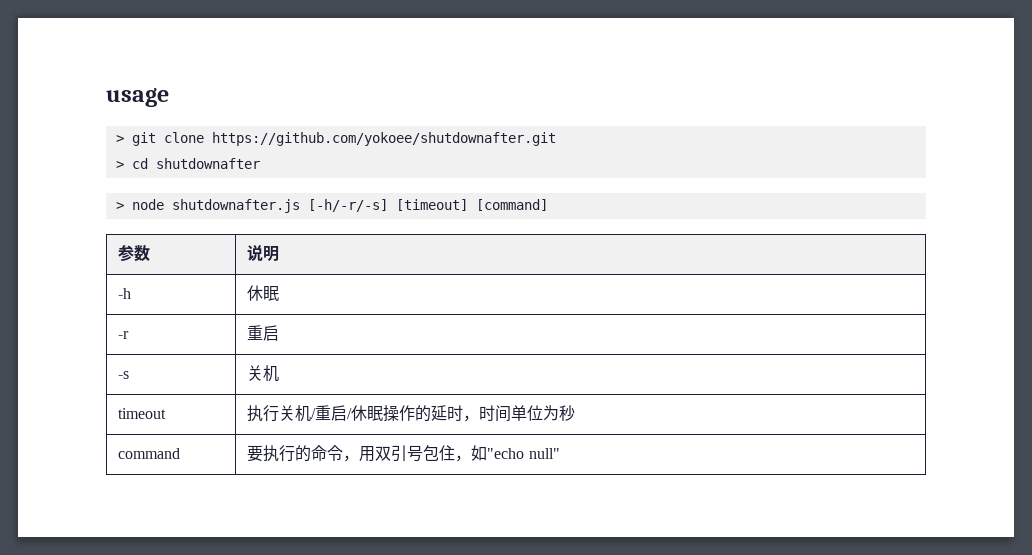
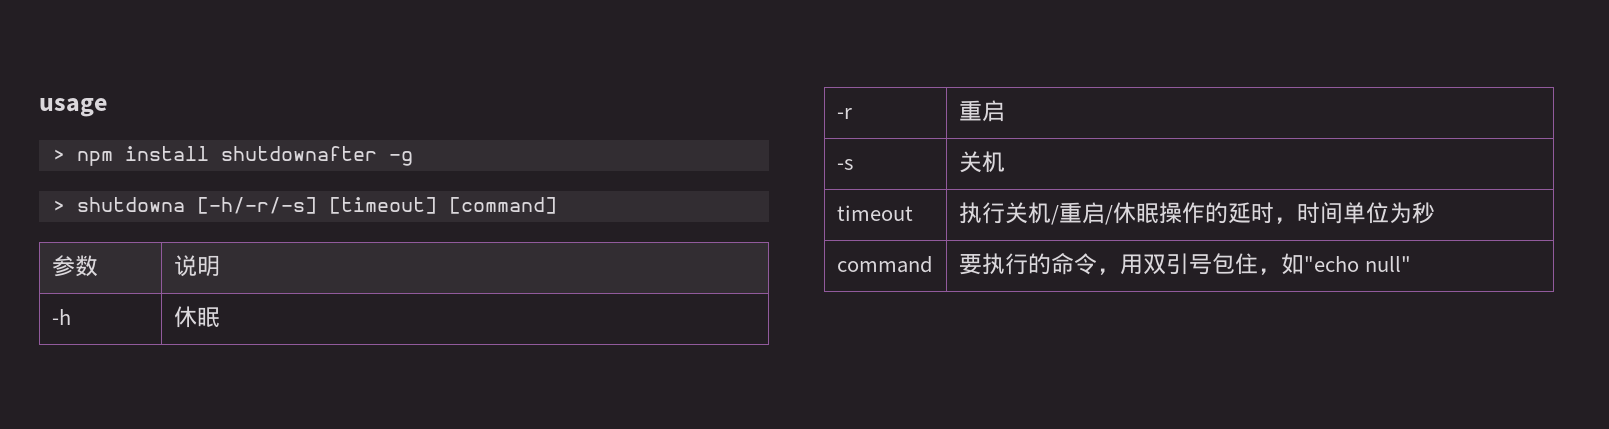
- > git clone https://github.com/yokoee/shutdownafter.git
- > cd shutdownafter
- > node shutdownafter.js [-h/-r/-s] [timeout] [command]
+ > npm install shutdownafter -g
+ > shutdowna [-h/-r/-s] [timeout] [command]

